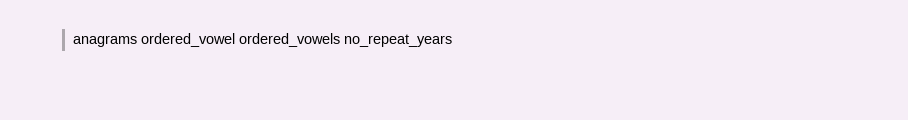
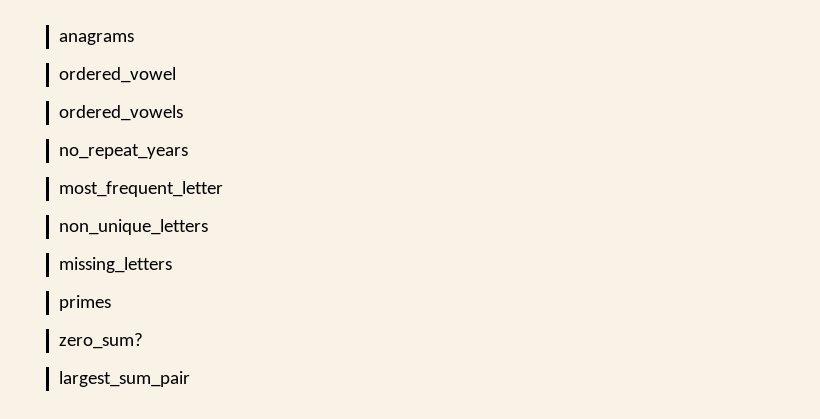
- anagrams ordered_vowel ordered_vowels no_repeat_years
+ anagrams
+ ordered_vowel
+ ordered_vowels
+ no_repeat_years
+ most_frequent_letter
+ non_unique_letters
+ missing_letters
+ primes
+ zero_sum?
+ largest_sum_pair

